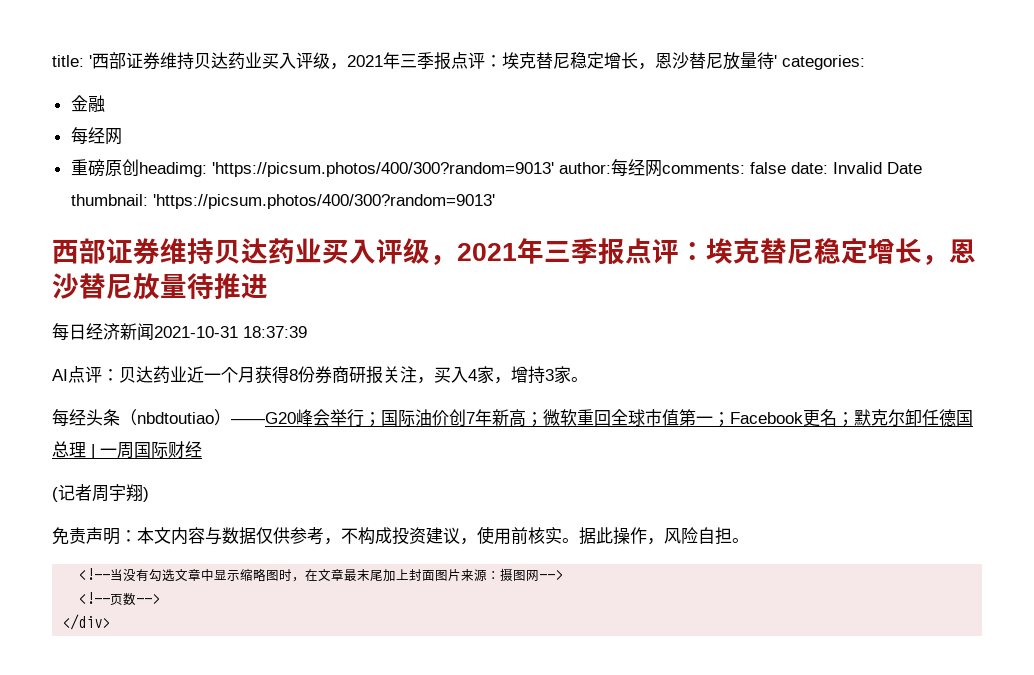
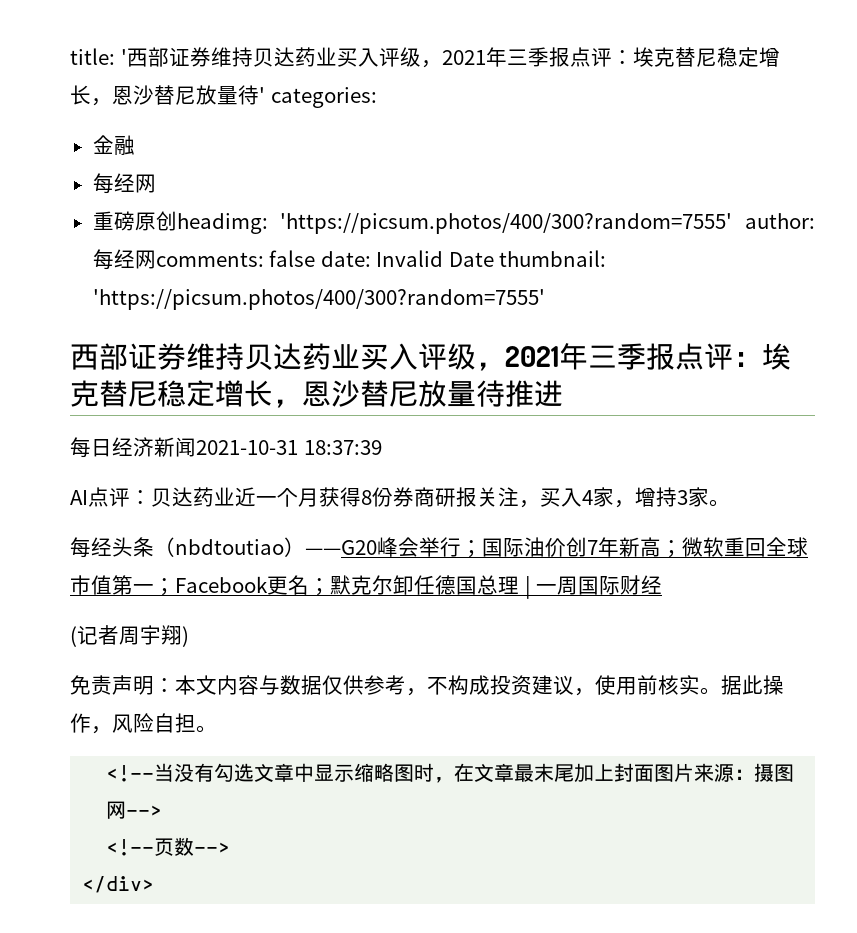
- 重磅原创headimg: 'https://picsum.photos/400/300?random=9013' author:每经网comments: false date: Invalid Date thumbnail: 'https://picsum.photos/400/300?random=9013'
+ 重磅原创headimg: 'https://picsum.photos/400/300?random=7555' author:每经网comments: false date: Invalid Date thumbnail: 'https://picsum.photos/400/300?random=7555'

